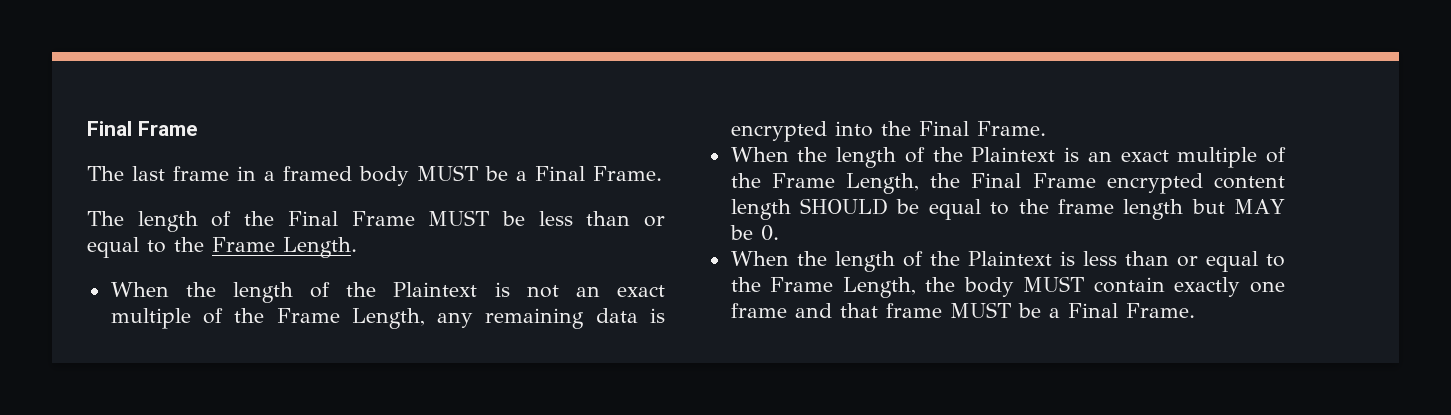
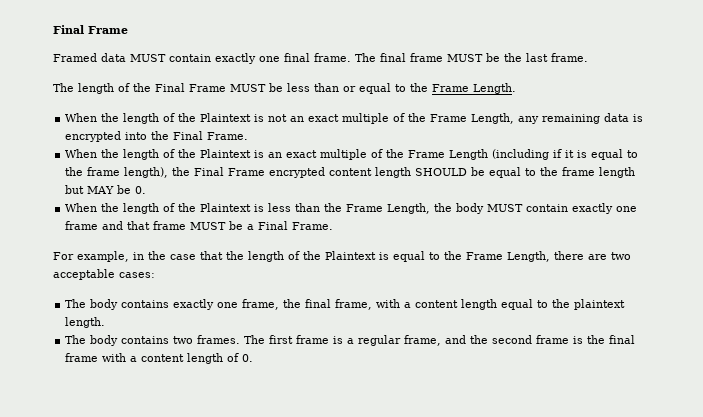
- The last frame in a framed body MUST be a Final Frame.
+ Framed data MUST contain exactly one final frame. The final frame MUST be the last frame.
- When the length of the Plaintext is an exact multiple of the Frame Length, the Final Frame encrypted content length SHOULD be equal to the frame length but MAY be 0.
+ When the length of the Plaintext is an exact multiple of the Frame Length (including if it is equal to the frame length), the Final Frame encrypted content length SHOULD be equal to the frame length but MAY be 0.
- When the length of the Plaintext is less than or equal to the Frame Length, the body MUST contain exactly one frame and that frame MUST be a Final Frame.
+ When the length of the Plaintext is less than the Frame Length, the body MUST contain exactly one frame and that frame MUST be a Final Frame.
+ For example, in the case that the length of the Plaintext is equal to the Frame Length, there are two acceptable cases:
+ The body contains exactly one frame, the final frame, with a content length equal to the plaintext length.
+ The body contains two frames. The first frame is a regular frame, and the second frame is the final frame with a content length of 0.

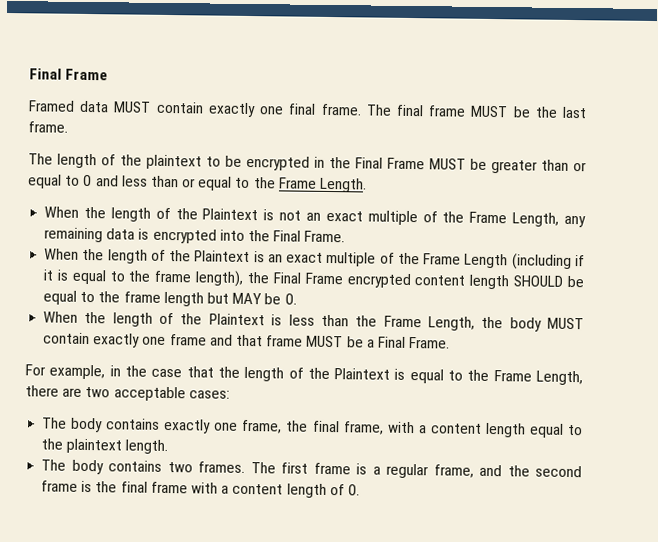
- The length of the Final Frame MUST be less than or equal to the Frame Length.
+ The length of the plaintext to be encrypted in the Final Frame MUST be greater than or equal to 0 and less than or equal to the Frame Length.

